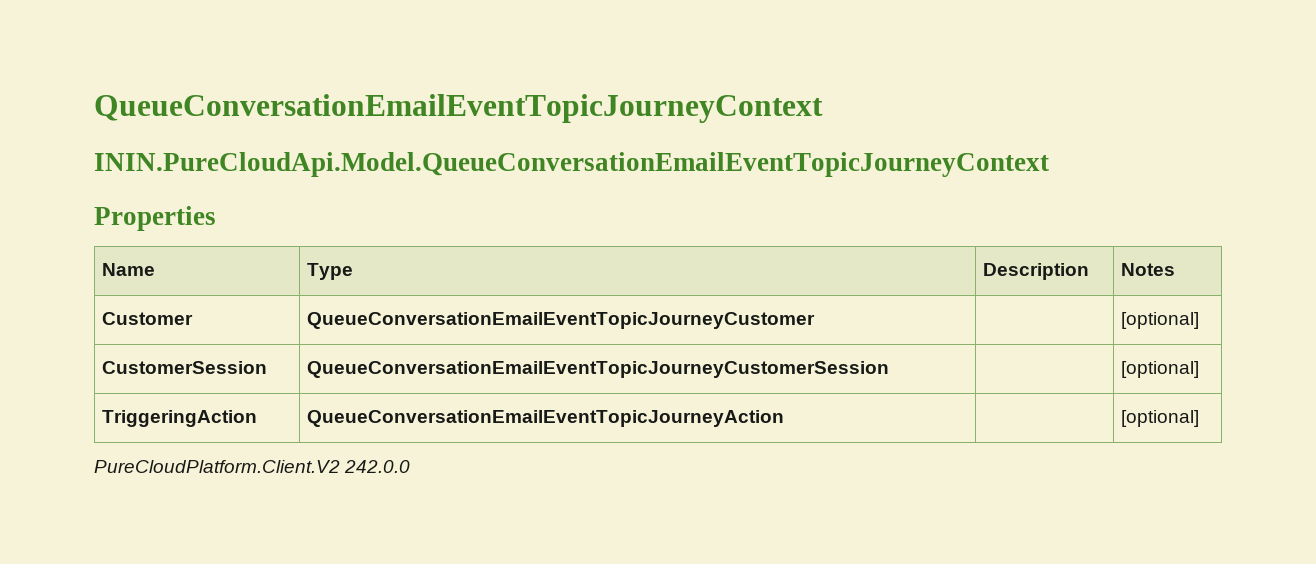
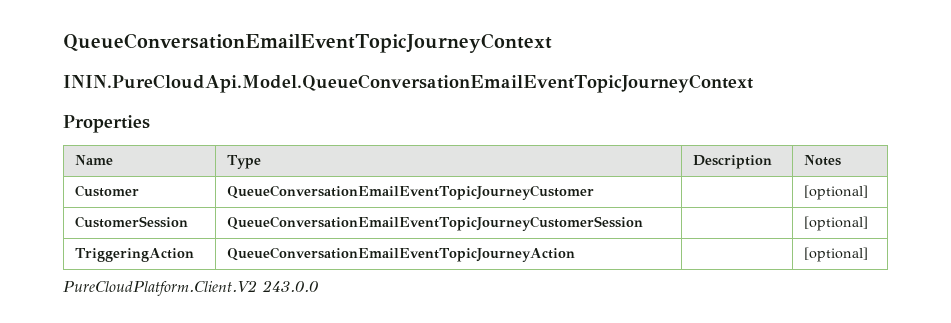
- PureCloudPlatform.Client.V2 242.0.0
+ PureCloudPlatform.Client.V2 243.0.0

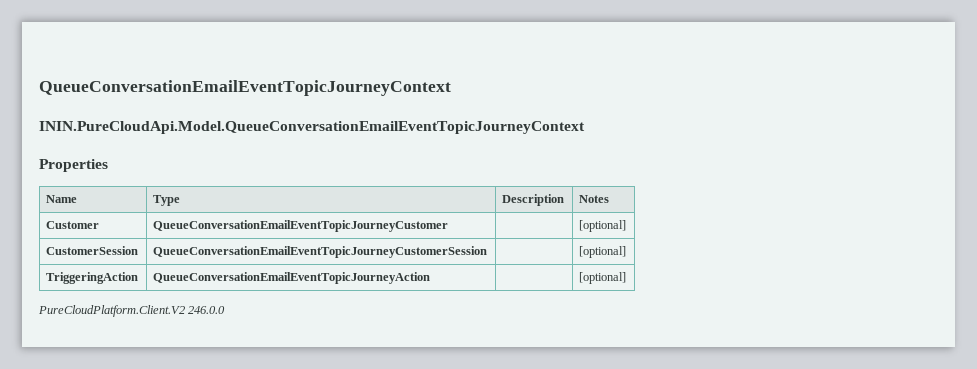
- PureCloudPlatform.Client.V2 243.0.0
+ PureCloudPlatform.Client.V2 246.0.0

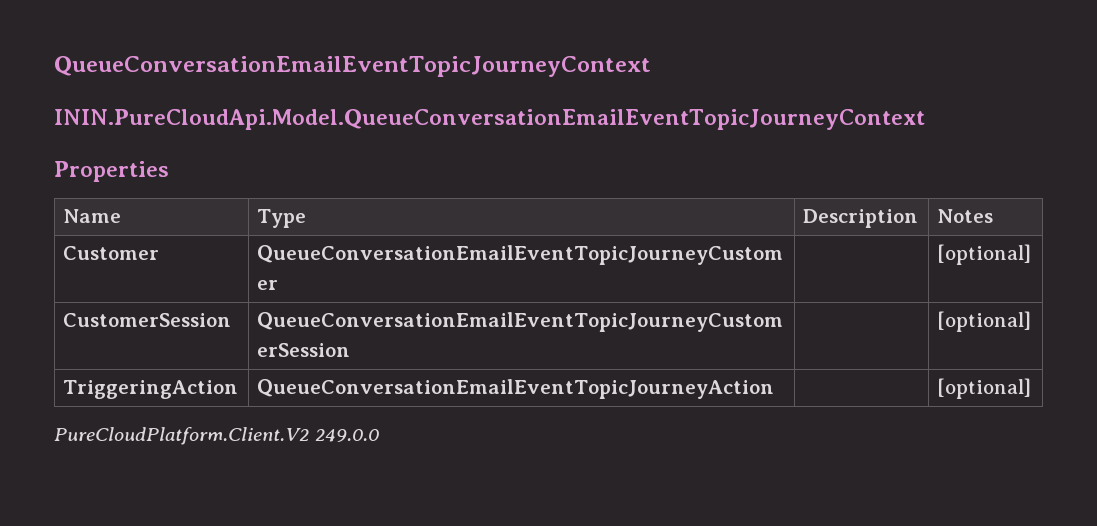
- PureCloudPlatform.Client.V2 246.0.0
+ PureCloudPlatform.Client.V2 249.0.0

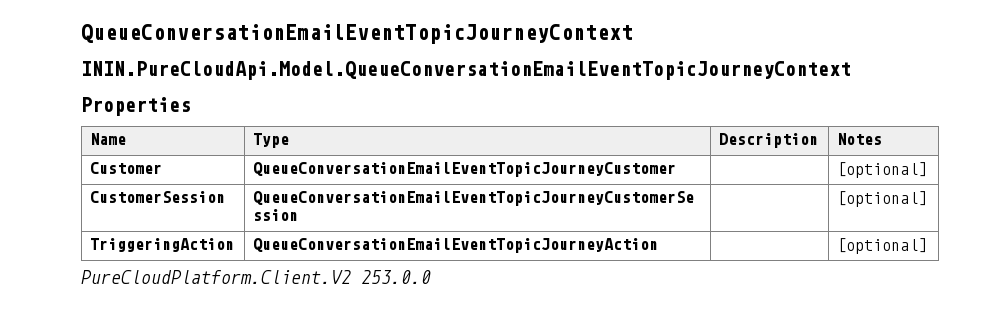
- PureCloudPlatform.Client.V2 249.0.0
+ PureCloudPlatform.Client.V2 253.0.0

